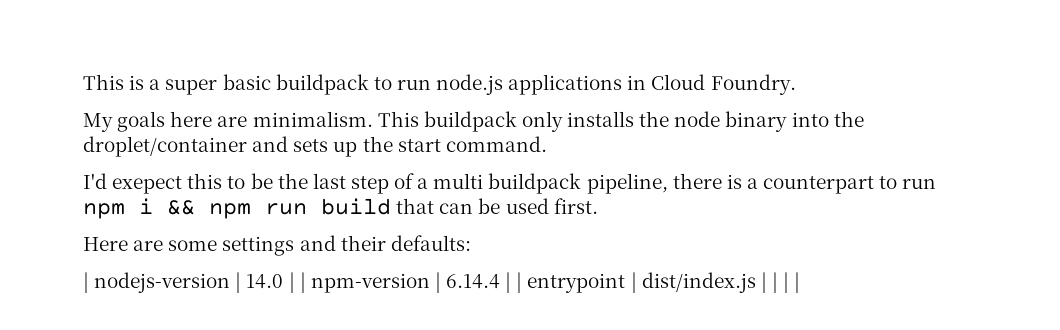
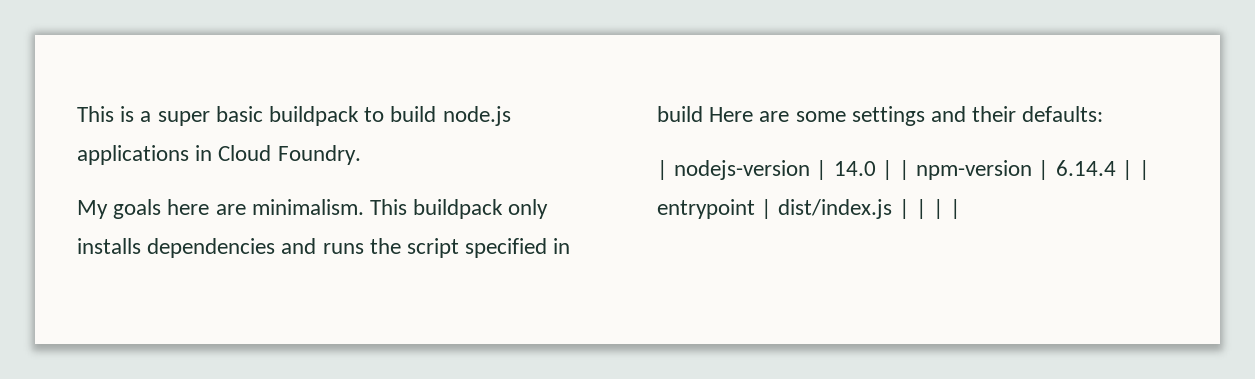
- This is a super basic buildpack to run node.js applications in Cloud Foundry.
+ This is a super basic buildpack to build node.js applications in Cloud Foundry.
- This buildpack only installs the node binary into the droplet/container and sets up the start command.
- I'd exepect this to be the last step of a multi buildpack pipeline, there is a counterpart to run npm i && npm run build that can be used first.
- Here are some settings and their defaults:
+ This buildpack only installs dependencies and runs the script specified in build Here are some settings and their defaults:

